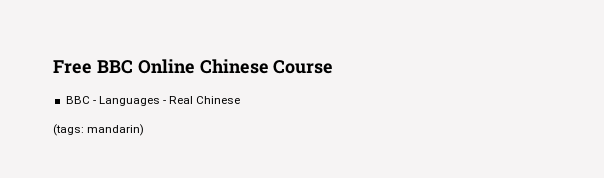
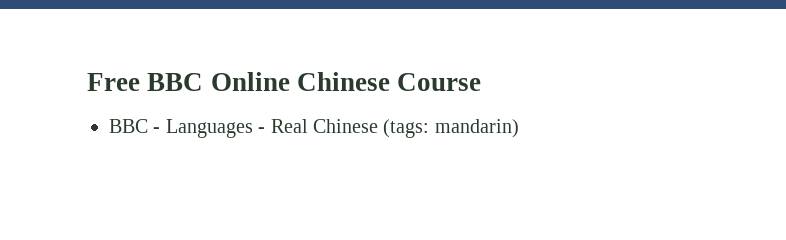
- BBC - Languages - Real Chinese
- (tags: mandarin)
+ BBC - Languages - Real Chinese (tags: mandarin)

